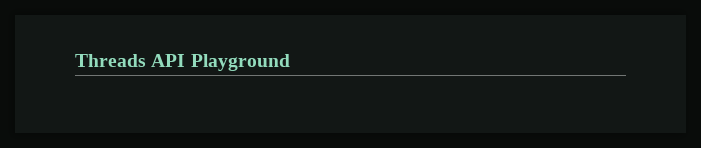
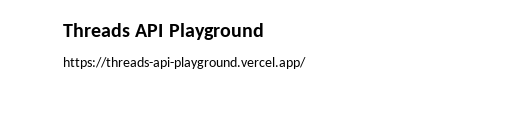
+ https://threads-api-playground.vercel.app/

